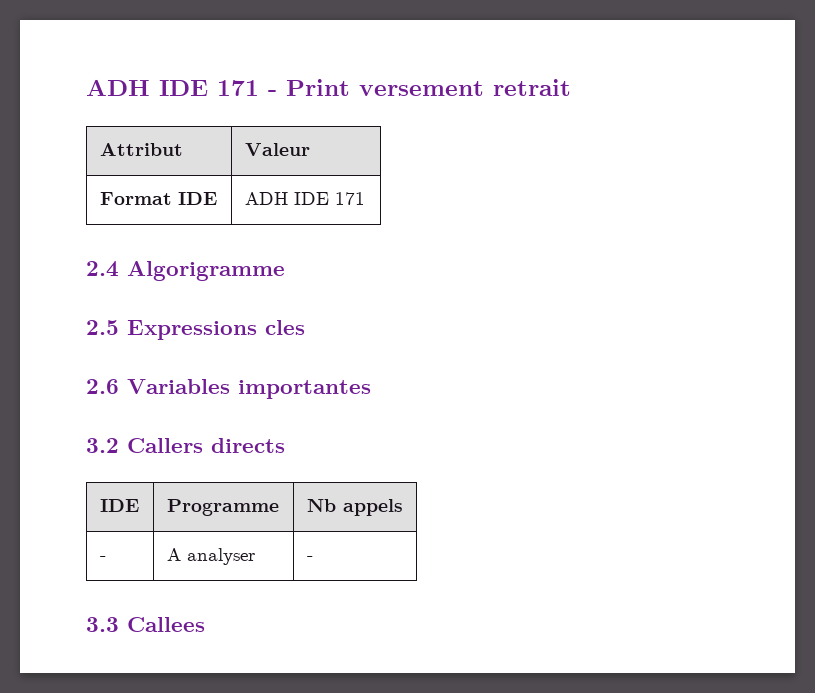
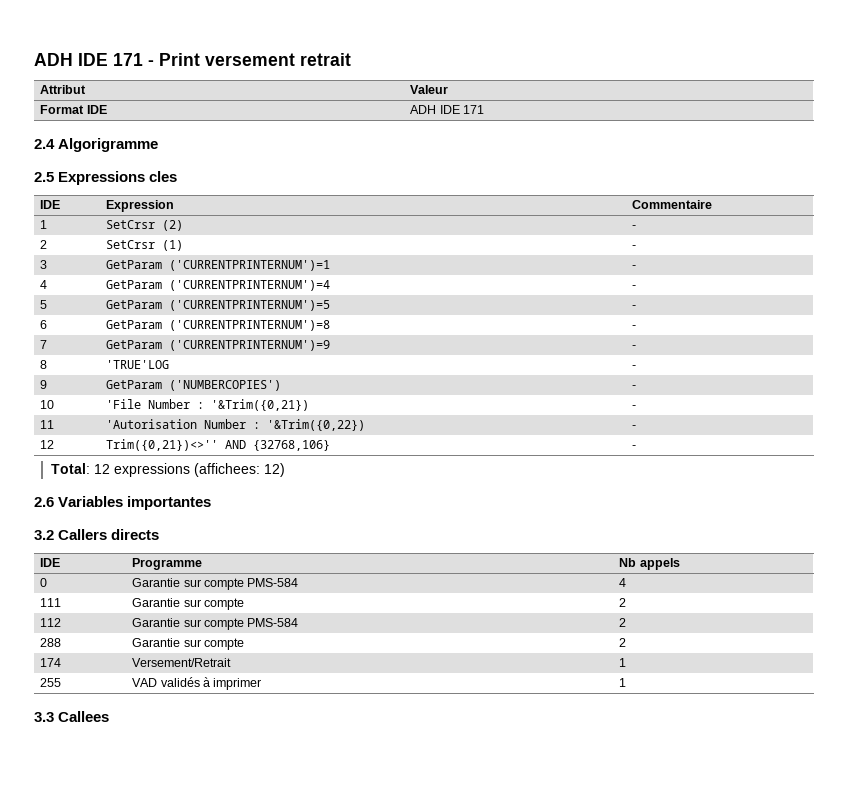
+ IDE | Expression | Commentaire
+ 1 | SetCrsr (2) | -
+ 2 | SetCrsr (1) | -
+ 3 | GetParam ('CURRENTPRINTERNUM')=1 | -
+ 4 | GetParam ('CURRENTPRINTERNUM')=4 | -
+ 5 | GetParam ('CURRENTPRINTERNUM')=5 | -
+ 6 | GetParam ('CURRENTPRINTERNUM')=8 | -
+ 7 | GetParam ('CURRENTPRINTERNUM')=9 | -
+ 8 | 'TRUE'LOG | -
+ 9 | GetParam ('NUMBERCOPIES') | -
+ 10 | 'File Number : '&Trim({0,21}) | -
+ 11 | 'Autorisation Number : '&Trim({0,22}) | -
+ 12 | Trim({0,21})<>'' AND {32768,106} | -
+ Total: 12 expressions (affichees: 12)
- - | A analyser | -
+ 0 | Garantie sur compte PMS-584 | 4
+ 111 | Garantie sur compte | 2
+ 112 | Garantie sur compte PMS-584 | 2
+ 288 | Garantie sur compte | 2
+ 174 | Versement/Retrait | 1
+ 255 | VAD validés à imprimer | 1

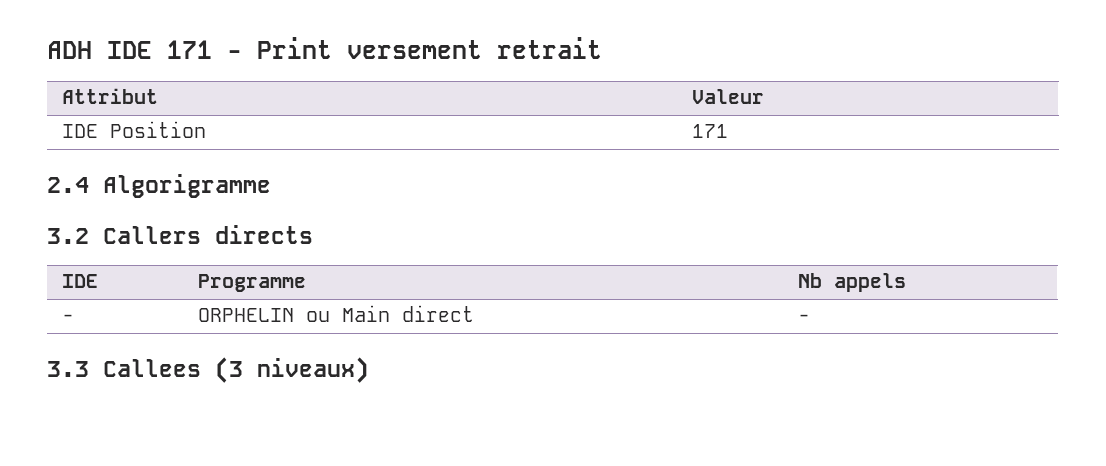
- Format IDE | ADH IDE 171
+ IDE Position | 171
- 2.5 Expressions cles
- IDE | Expression | Commentaire
- 1 | SetCrsr (2) | -
- 2 | SetCrsr (1) | -
- 3 | GetParam ('CURRENTPRINTERNUM')=1 | -
- 4 | GetParam ('CURRENTPRINTERNUM')=4 | -
- 5 | GetParam ('CURRENTPRINTERNUM')=5 | -
- 6 | GetParam ('CURRENTPRINTERNUM')=8 | -
- 7 | GetParam ('CURRENTPRINTERNUM')=9 | -
- 8 | 'TRUE'LOG | -
- 9 | GetParam ('NUMBERCOPIES') | -
- 10 | 'File Number : '&Trim({0,21}) | -
- 11 | 'Autorisation Number : '&Trim({0,22}) | -
- 12 | Trim({0,21})<>'' AND {32768,106} | -
- Total: 12 expressions (affichees: 12)
- 2.6 Variables importantes
- 0 | Garantie sur compte PMS-584 | 4
- 111 | Garantie sur compte | 2
- 112 | Garantie sur compte PMS-584 | 2
- 288 | Garantie sur compte | 2
- 174 | Versement/Retrait | 1
- 255 | VAD validés à imprimer | 1
+ - | ORPHELIN ou Main direct | -
- 3.3 Callees
+ 3.3 Callees (3 niveaux)

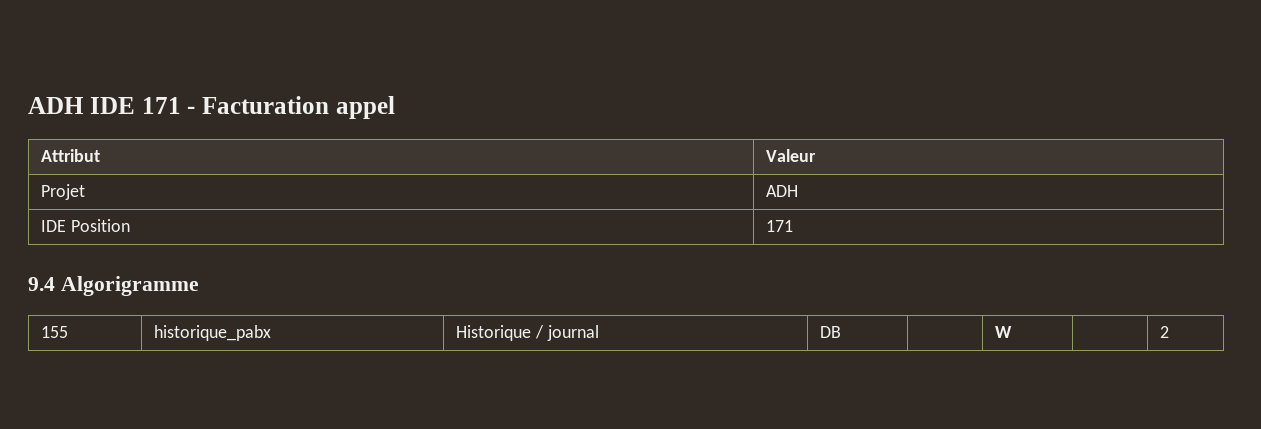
- ADH IDE 171 - Print versement retrait
+ ADH IDE 171 - Facturation appel
+ Projet | ADH
- 2.4 Algorigramme
+ 9.4 Algorigramme
- 3.2 Callers directs
- IDE | Programme | Nb appels
- - | ORPHELIN ou Main direct | -
- 3.3 Callees (3 niveaux)
+ 155 | historique_pabx | Historique / journal | DB | | W | | 2

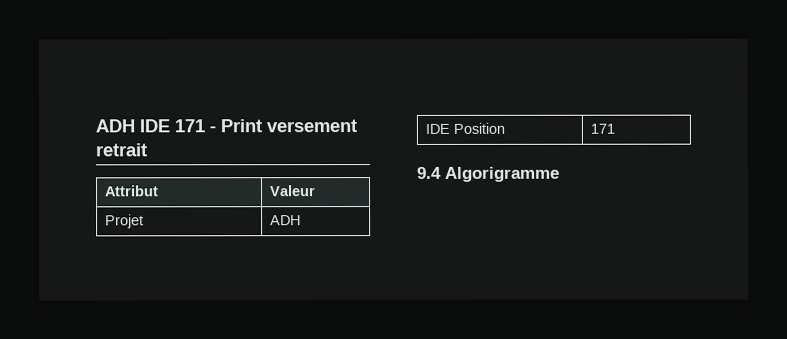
- ADH IDE 171 - Facturation appel
+ ADH IDE 171 - Print versement retrait
- 155 | historique_pabx | Historique / journal | DB | | W | | 2

